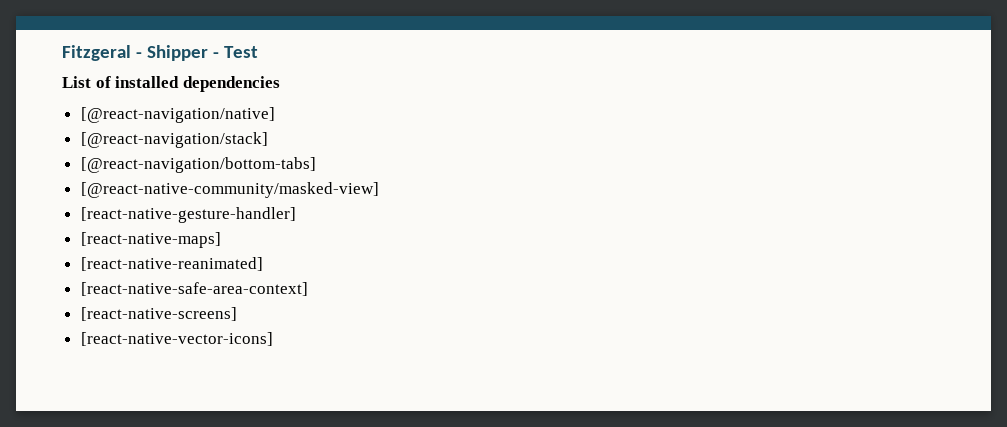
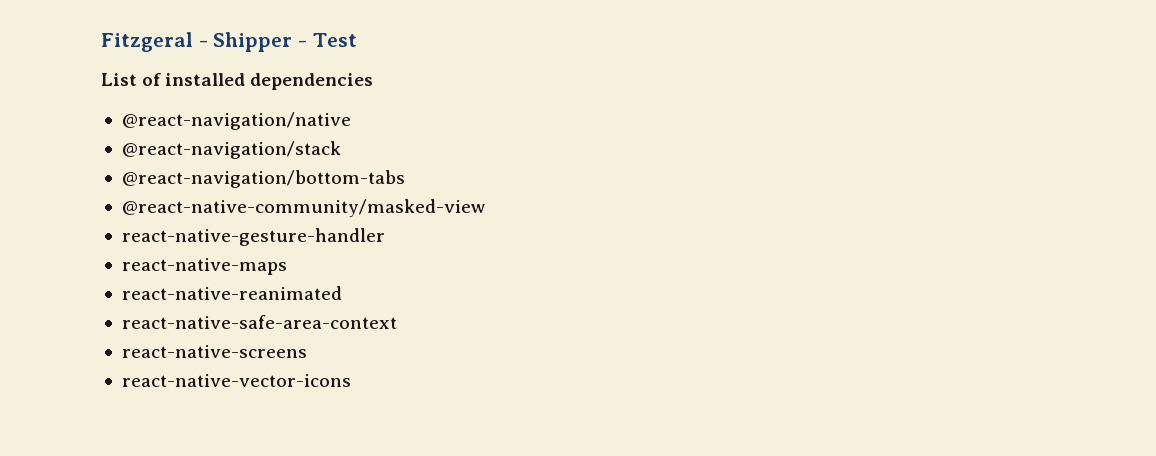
- [@react-navigation/native]
- [@react-navigation/stack]
- [@react-navigation/bottom-tabs]
- [@react-native-community/masked-view]
- [react-native-gesture-handler]
- [react-native-maps]
- [react-native-reanimated]
- [react-native-safe-area-context]
- [react-native-screens]
- [react-native-vector-icons]
+ @react-navigation/native
+ @react-navigation/stack
+ @react-navigation/bottom-tabs
+ @react-native-community/masked-view
+ react-native-gesture-handler
+ react-native-maps
+ react-native-reanimated
+ react-native-safe-area-context
+ react-native-screens
+ react-native-vector-icons

